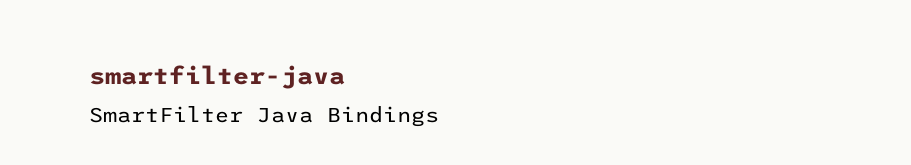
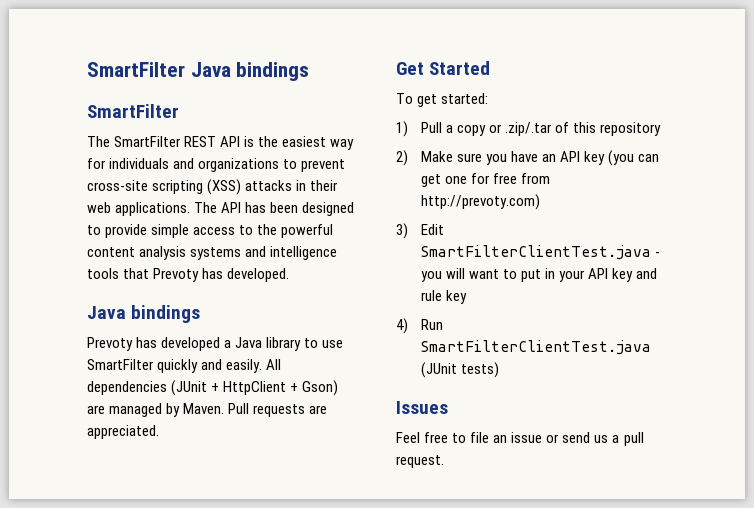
- smartfilter-java
- SmartFilter Java Bindings
+ SmartFilter Java bindings
+ SmartFilter
+ The SmartFilter REST API is the easiest way for individuals and organizations to prevent cross-site scripting (XSS) attacks in their web applications. The API has been designed to provide simple access to the powerful content analysis systems and intelligence tools that Prevoty has developed.
+ Java bindings
+ Prevoty has developed a Java library to use SmartFilter quickly and easily. All dependencies (JUnit + HttpClient + Gson) are managed by Maven. Pull requests are appreciated.
+ Get Started
+ To get started:
+ 1) Pull a copy or .zip/.tar of this repository
+ 2) Make sure you have an API key (you can get one for free from http://prevoty.com)
+ 3) Edit SmartFilterClientTest.java - you will want to put in your API key and rule key
+ 4) Run SmartFilterClientTest.java (JUnit tests)
+ Issues
+ Feel free to file an issue or send us a pull request.

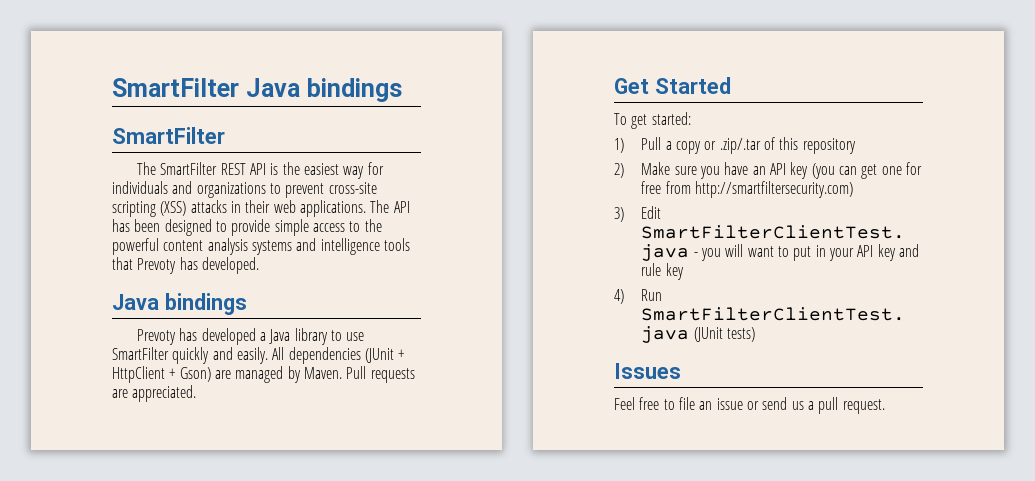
- 2) Make sure you have an API key (you can get one for free from http://prevoty.com)
+ 2) Make sure you have an API key (you can get one for free from http://smartfiltersecurity.com)

